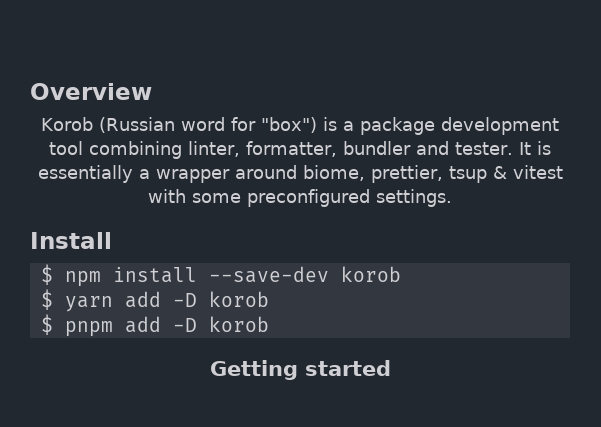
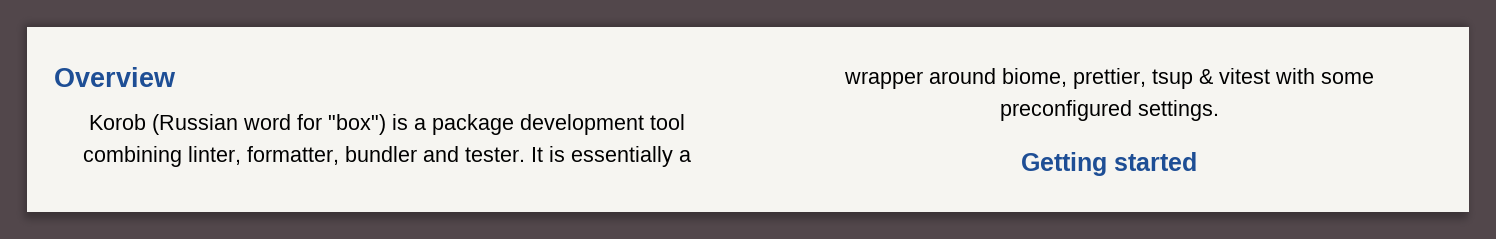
- Install
- $ npm install --save-dev korob
- $ yarn add -D korob
- $ pnpm add -D korob

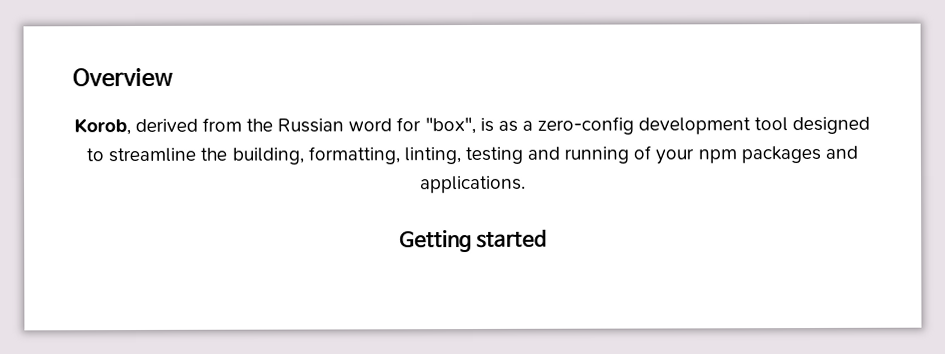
- Korob (Russian word for "box") is a package development tool combining linter, formatter, bundler and tester. It is essentially a wrapper around biome, prettier, tsup & vitest with some preconfigured settings.
+ Korob, derived from the Russian word for "box", is as a zero-config development tool designed to streamline the building, formatting, linting, testing and running of your npm packages and applications.

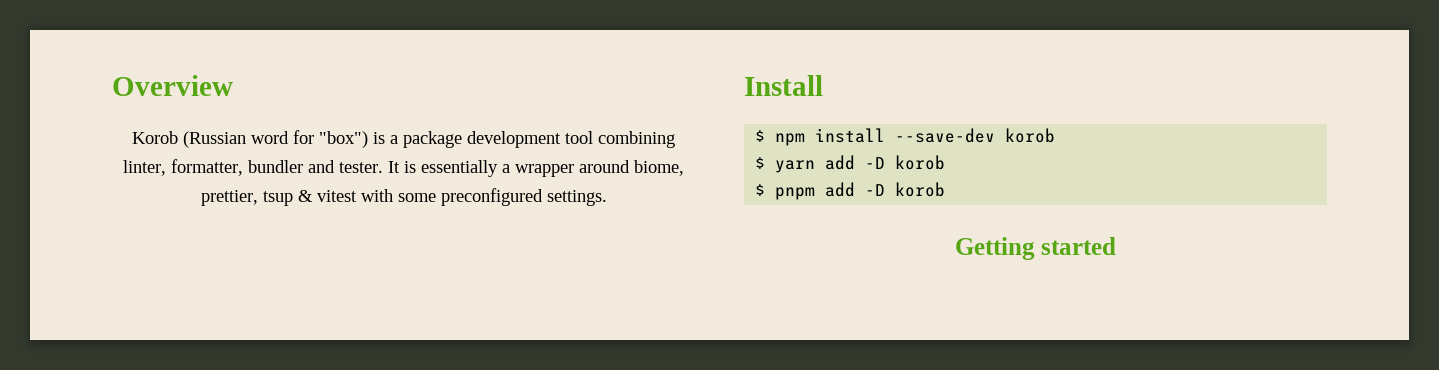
- Korob, derived from the Russian word for "box", is as a zero-config development tool designed to streamline the building, formatting, linting, testing and running of your npm packages and applications.
+ Korob (Russian word for "box") is a package development tool combining linter, formatter, bundler and tester. It is essentially a wrapper around biome, prettier, tsup & vitest with some preconfigured settings.
+ Install
+ $ npm install --save-dev korob
+ $ yarn add -D korob
+ $ pnpm add -D korob

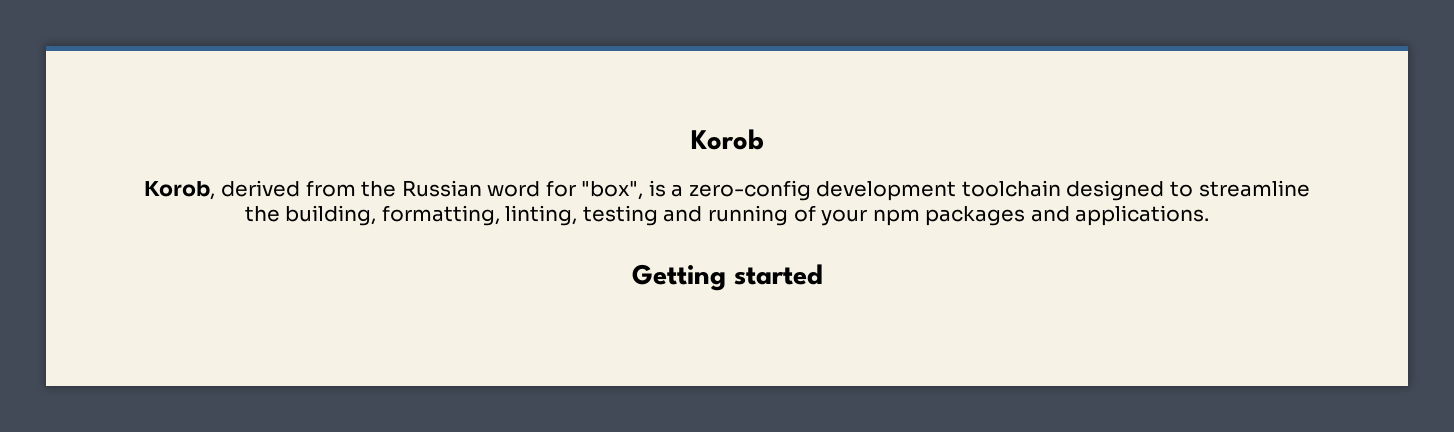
- Overview
- Korob (Russian word for "box") is a package development tool combining linter, formatter, bundler and tester. It is essentially a wrapper around biome, prettier, tsup & vitest with some preconfigured settings.
- Install
- $ npm install --save-dev korob
- $ yarn add -D korob
- $ pnpm add -D korob
+ Korob
+ Korob, derived from the Russian word for "box", is a zero-config development toolchain designed to streamline the building, formatting, linting, testing and running of your npm packages and applications.

